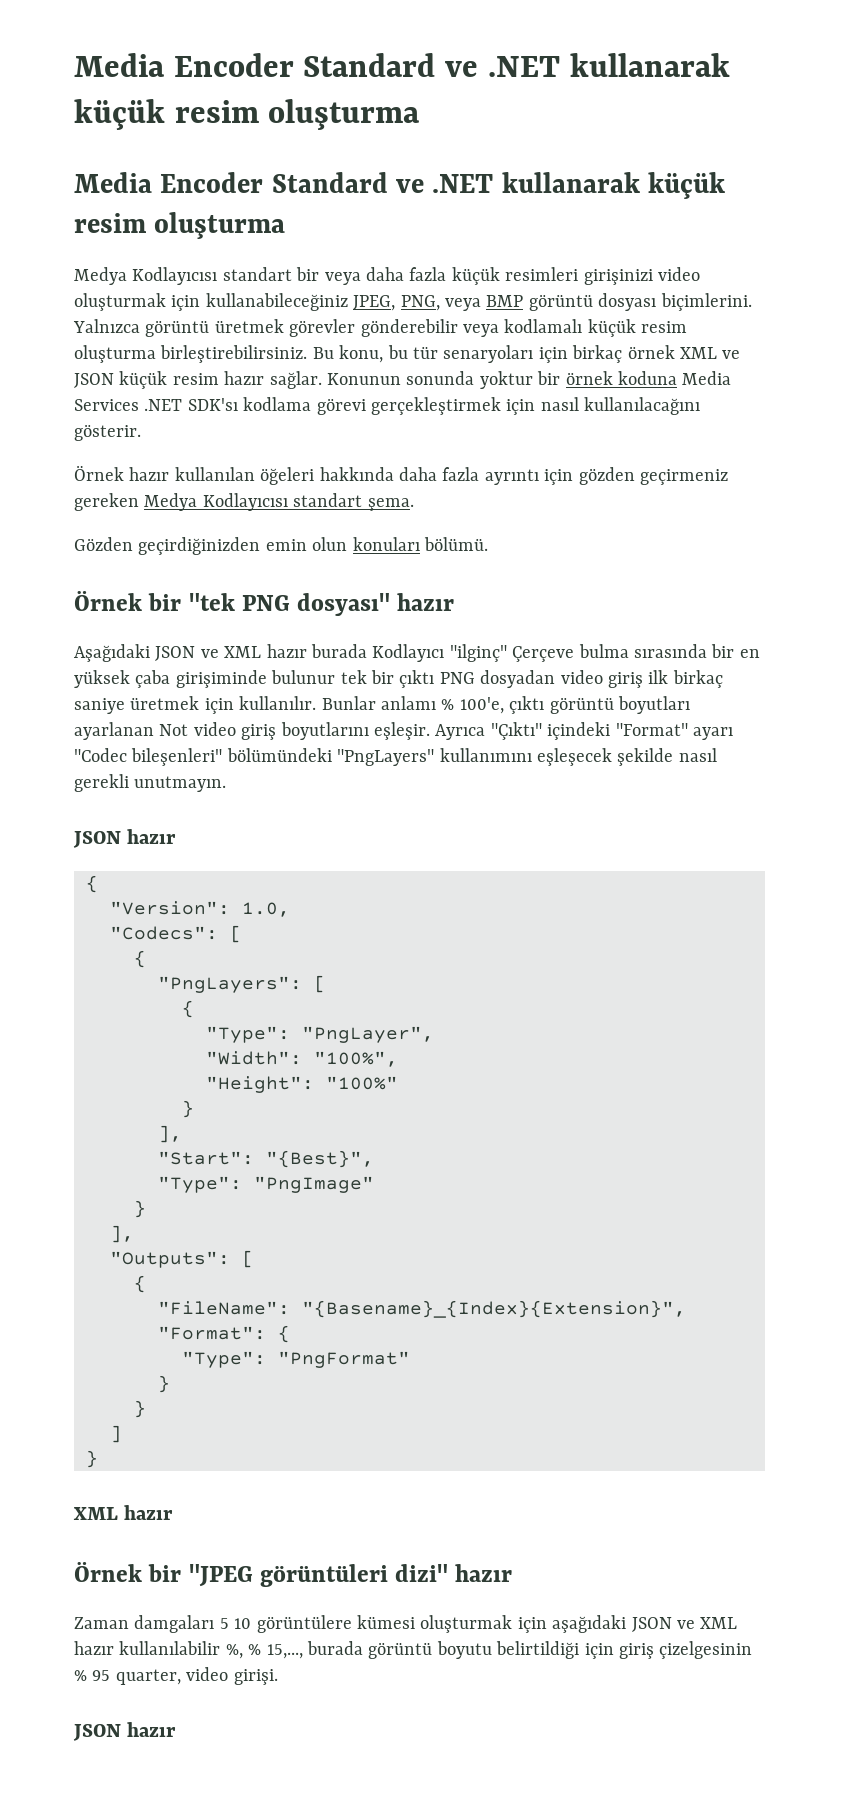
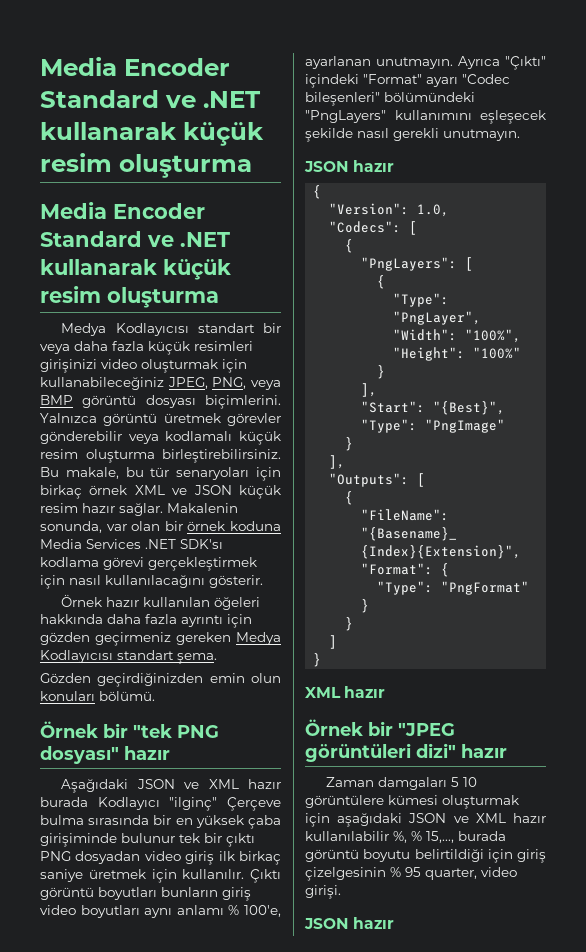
- Bu konu, bu tür senaryoları için birkaç örnek XML ve JSON küçük resim hazır sağlar.
+ Bu makale, bu tür senaryoları için birkaç örnek XML ve JSON küçük resim hazır sağlar.
- Konunun sonunda yoktur bir örnek koduna Media Services .NET SDK'sı kodlama görevi gerçekleştirmek için nasıl kullanılacağını gösterir.
+ Makalenin sonunda, var olan bir örnek koduna Media Services .NET SDK'sı kodlama görevi gerçekleştirmek için nasıl kullanılacağını gösterir.
- Bunlar anlamı % 100'e, çıktı görüntü boyutları ayarlanan Not video giriş boyutlarını eşleşir.
+ Çıktı görüntü boyutları bunların giriş video boyutları aynı anlamı % 100'e, ayarlanan unutmayın.

